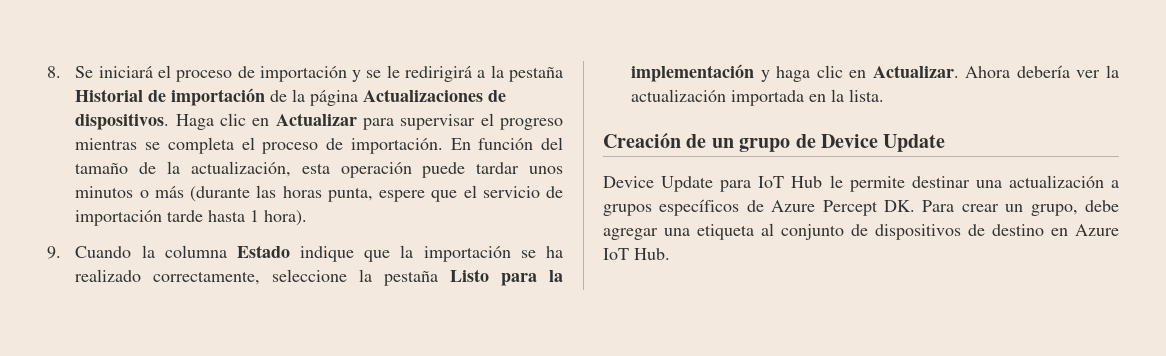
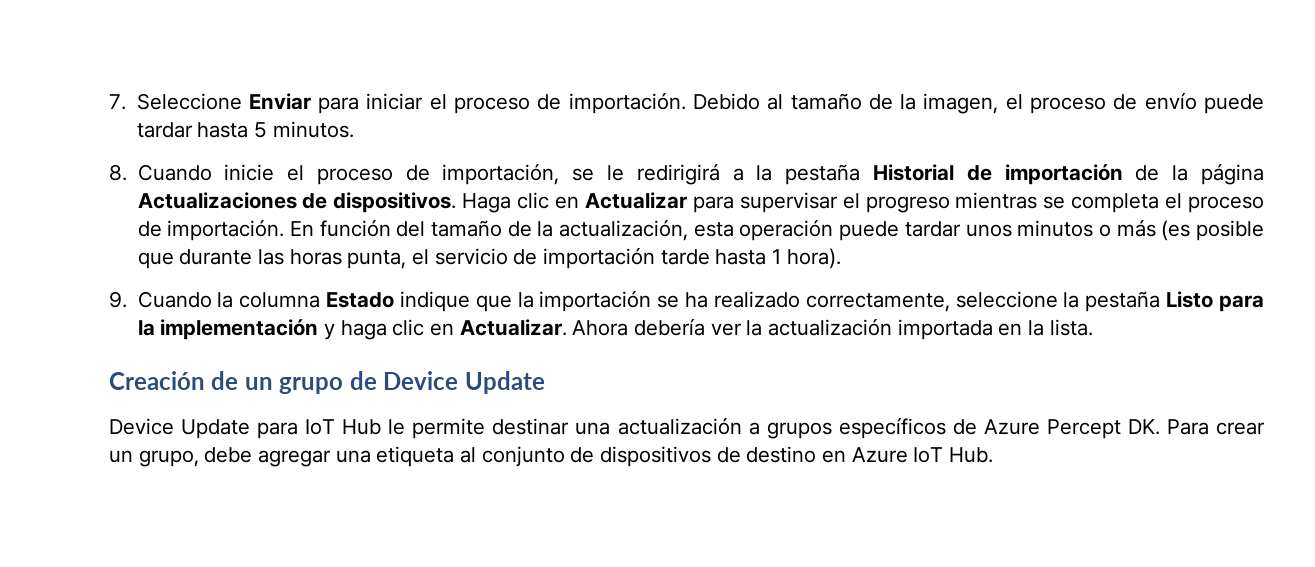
- 8. Se iniciará el proceso de importación y se le redirigirá a la pestaña Historial de importación de la página Actualizaciones de dispositivos.
+ 7. Seleccione Enviar para iniciar el proceso de importación. Debido al tamaño de la imagen, el proceso de envío puede tardar hasta 5 minutos.
+ 8. Cuando inicie el proceso de importación, se le redirigirá a la pestaña Historial de importación de la página Actualizaciones de dispositivos.
- En función del tamaño de la actualización, esta operación puede tardar unos minutos o más (durante las horas punta, espere que el servicio de importación tarde hasta 1 hora).
+ En función del tamaño de la actualización, esta operación puede tardar unos minutos o más (es posible que durante las horas punta, el servicio de importación tarde hasta 1 hora).

